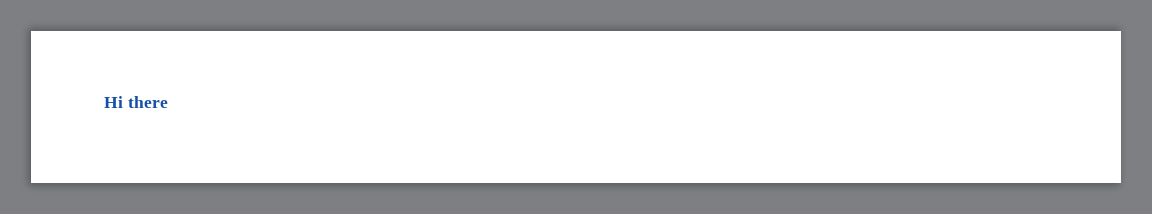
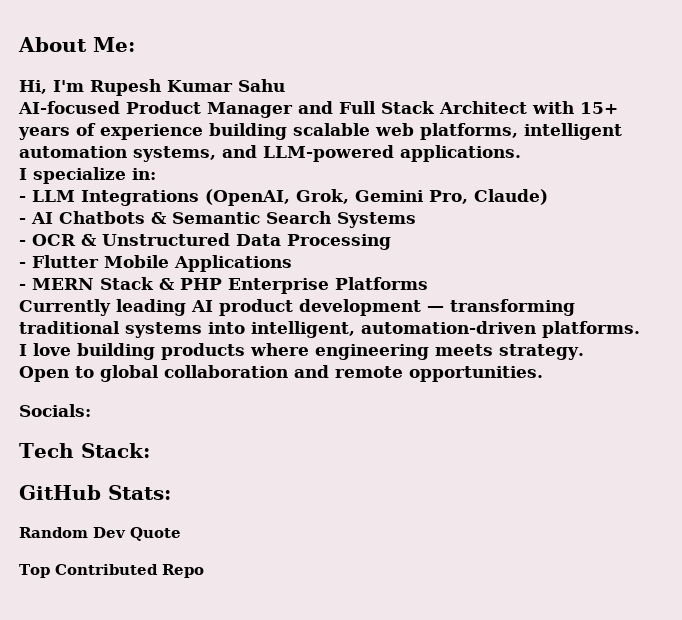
- Hi there
+ About Me:
+ Hi, I'm Rupesh Kumar Sahu
+ AI-focused Product Manager and Full Stack Architect with 15+ years of experience building scalable web platforms, intelligent automation systems, and LLM-powered applications.
+ I specialize in:
+ - LLM Integrations (OpenAI, Grok, Gemini Pro, Claude)
+ - AI Chatbots & Semantic Search Systems
+ - OCR & Unstructured Data Processing
+ - Flutter Mobile Applications
+ - MERN Stack & PHP Enterprise Platforms
+ Currently leading AI product development — transforming traditional systems into intelligent, automation-driven platforms.
+ I love building products where engineering meets strategy.
+ Open to global collaboration and remote opportunities.
+ Socials:
+ Tech Stack:
+ GitHub Stats:
+ Random Dev Quote
+ Top Contributed Repo

